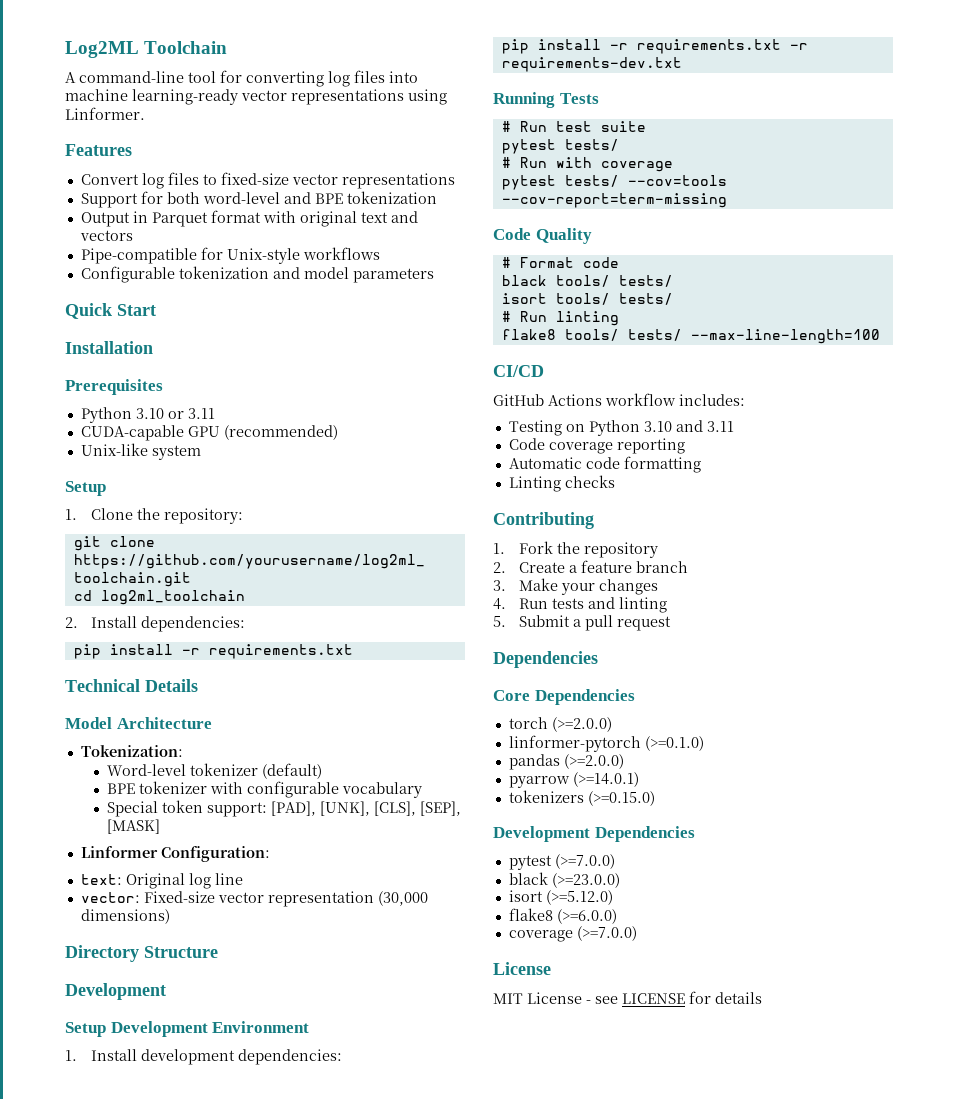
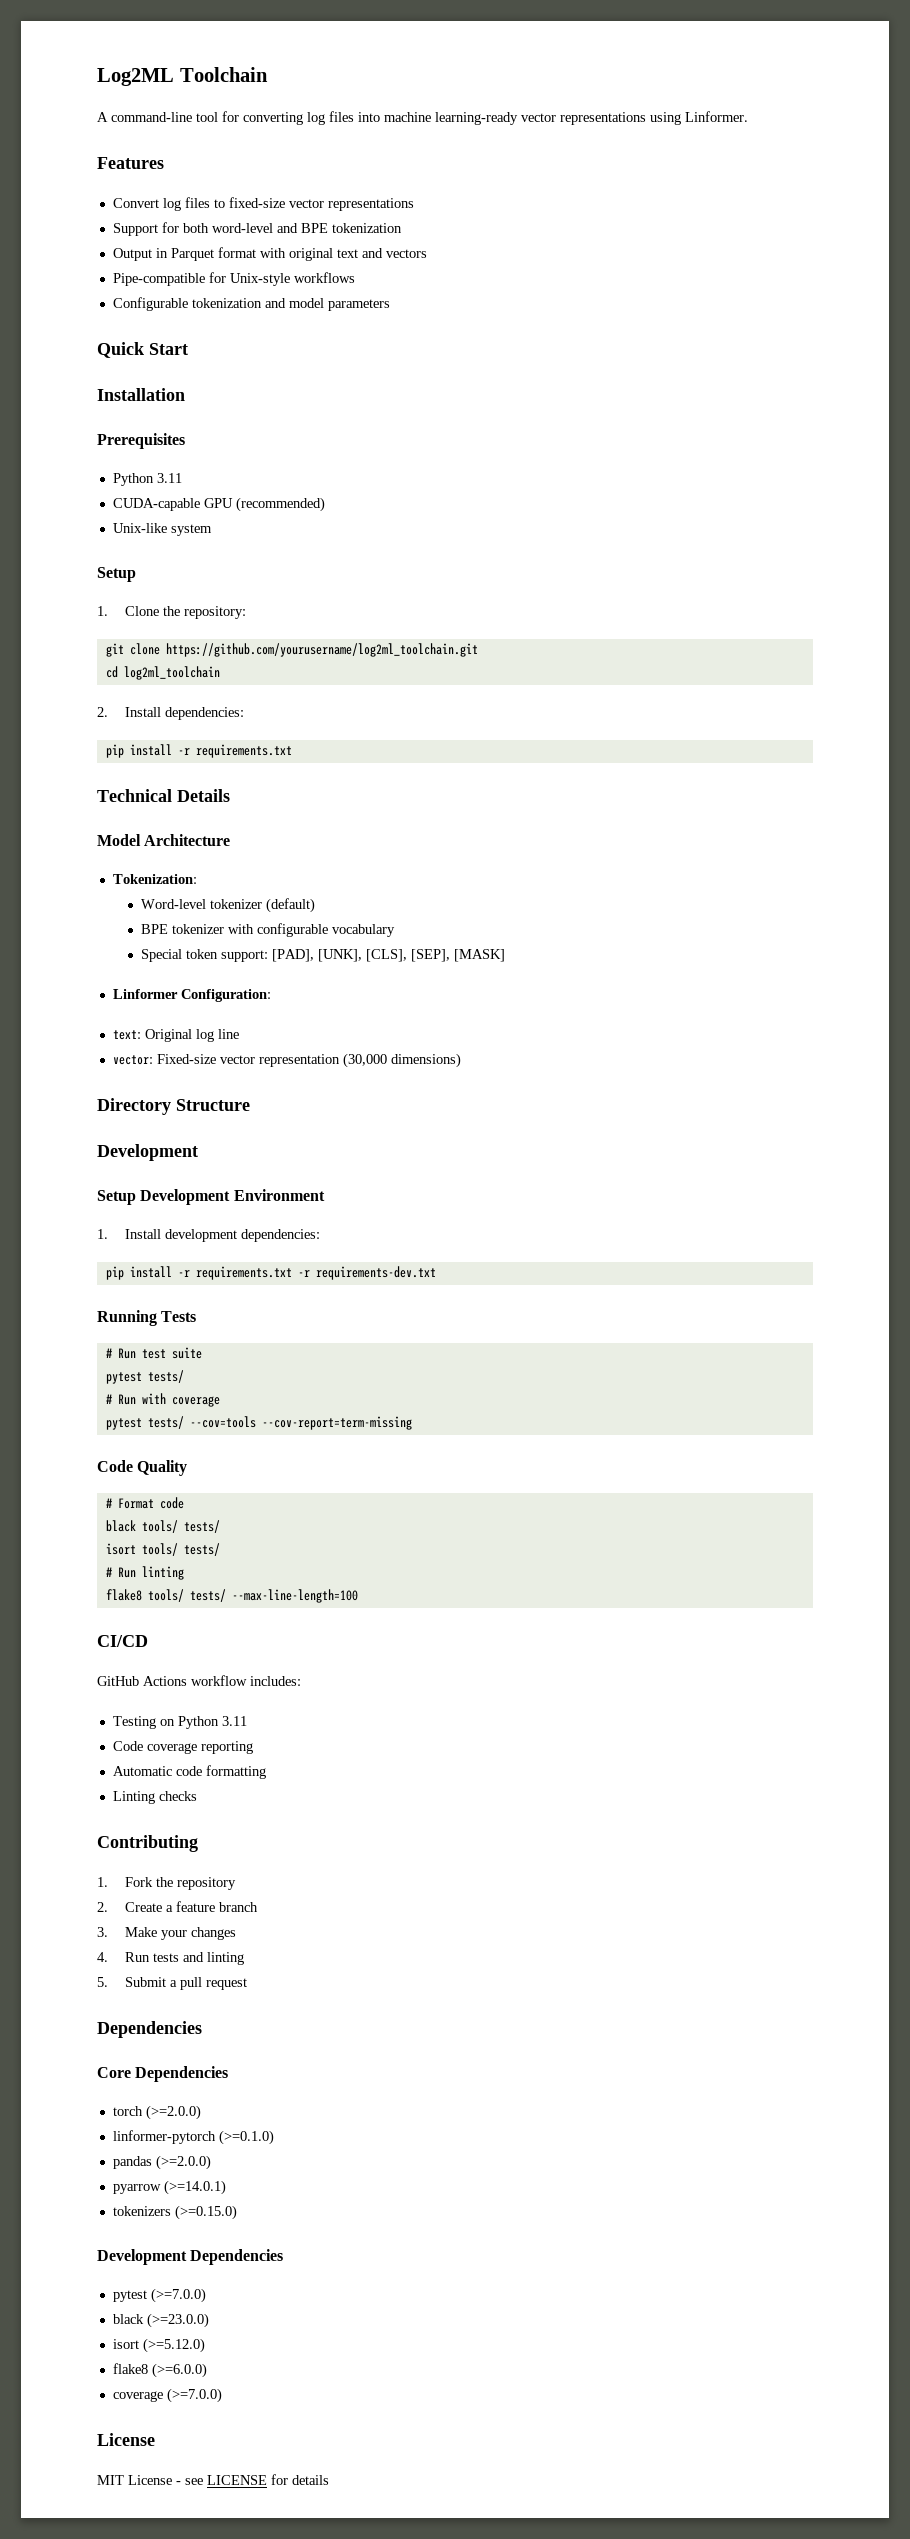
  Prerequisites
- Python 3.10 or 3.11
+ Python 3.11
- Testing on Python 3.10 and 3.11
+ Testing on Python 3.11

